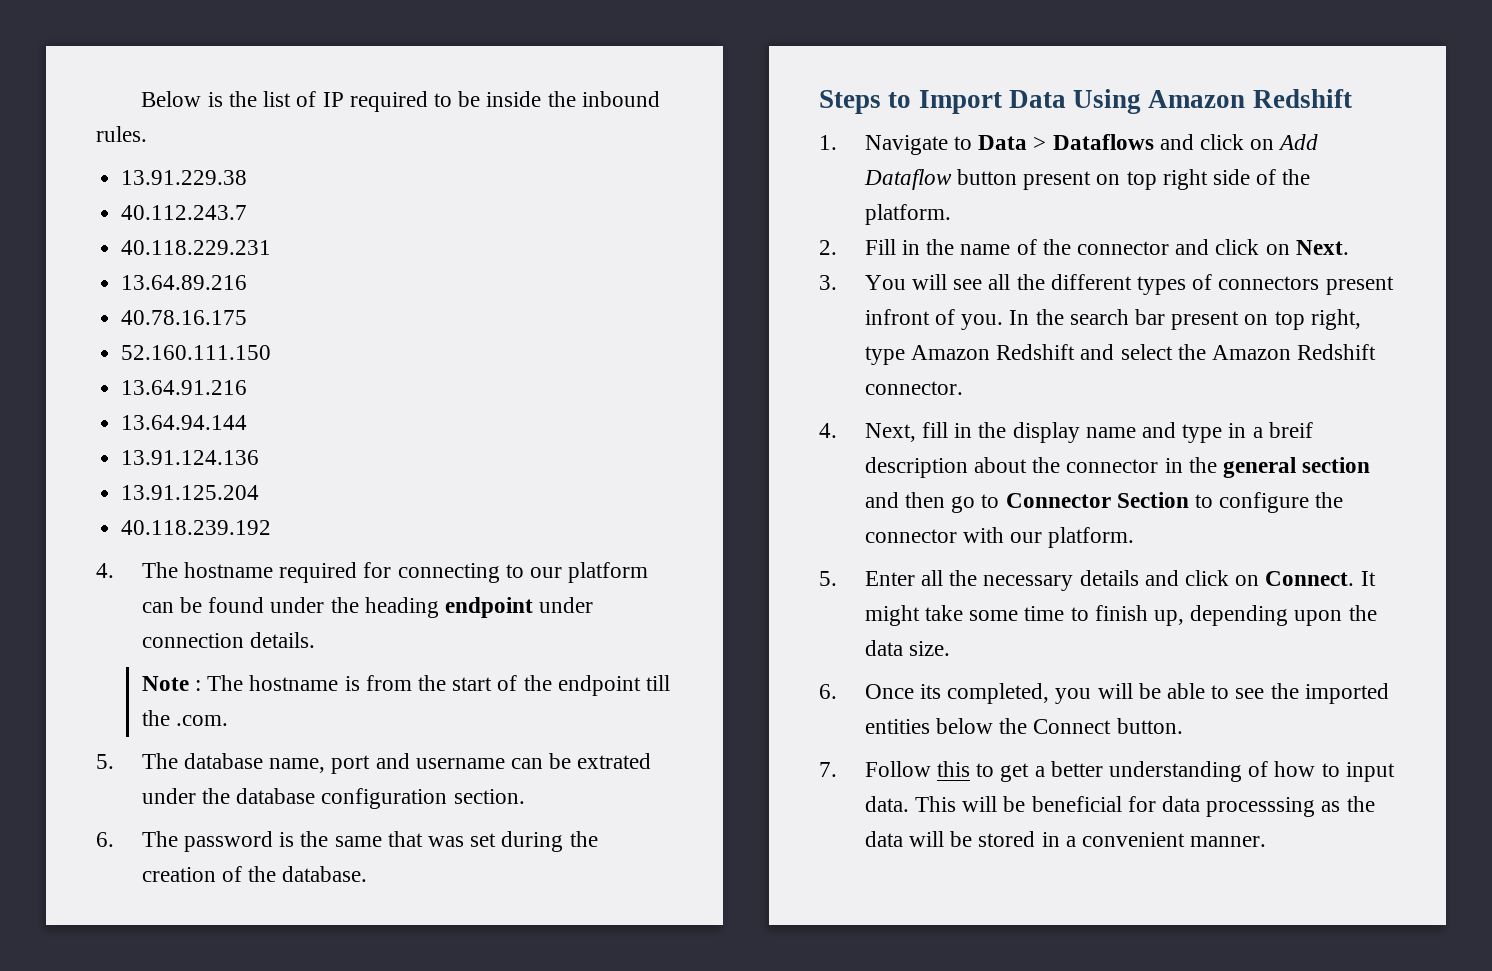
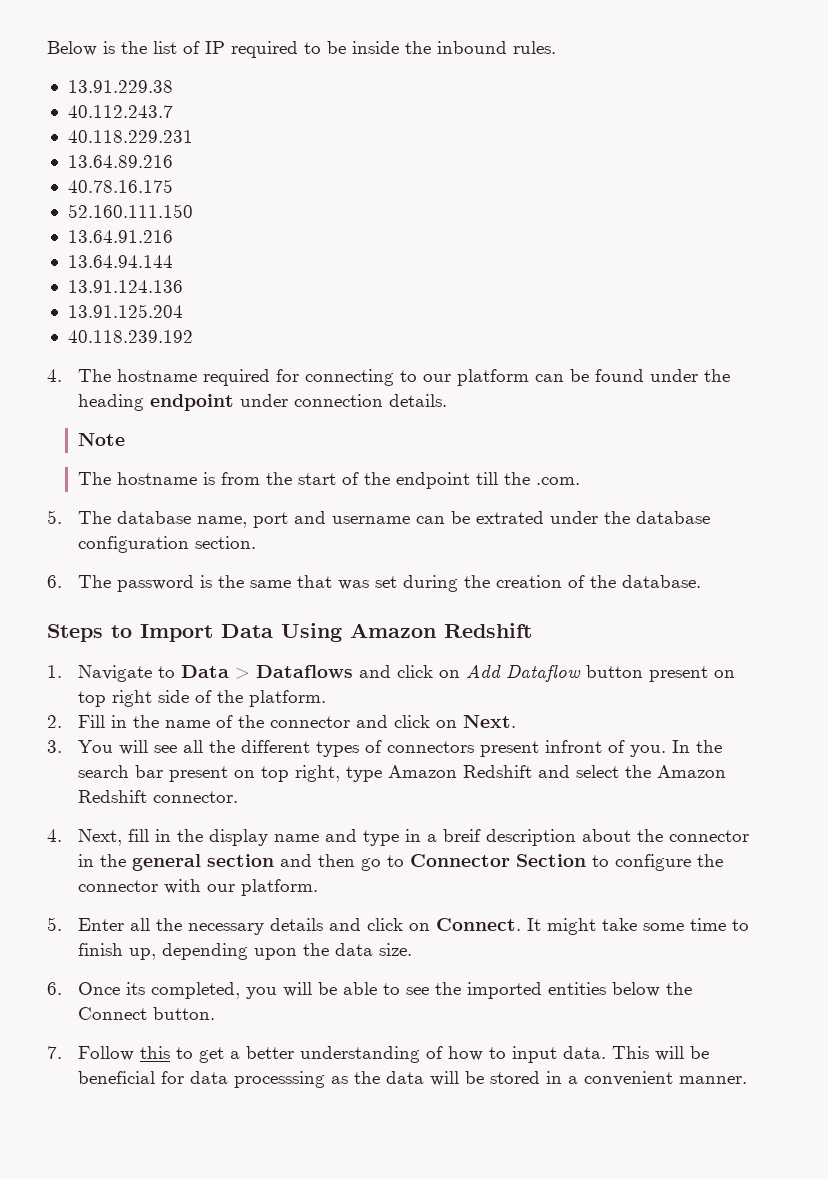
- Note : The hostname is from the start of the endpoint till the .com.
+ Note
+ The hostname is from the start of the endpoint till the .com.

